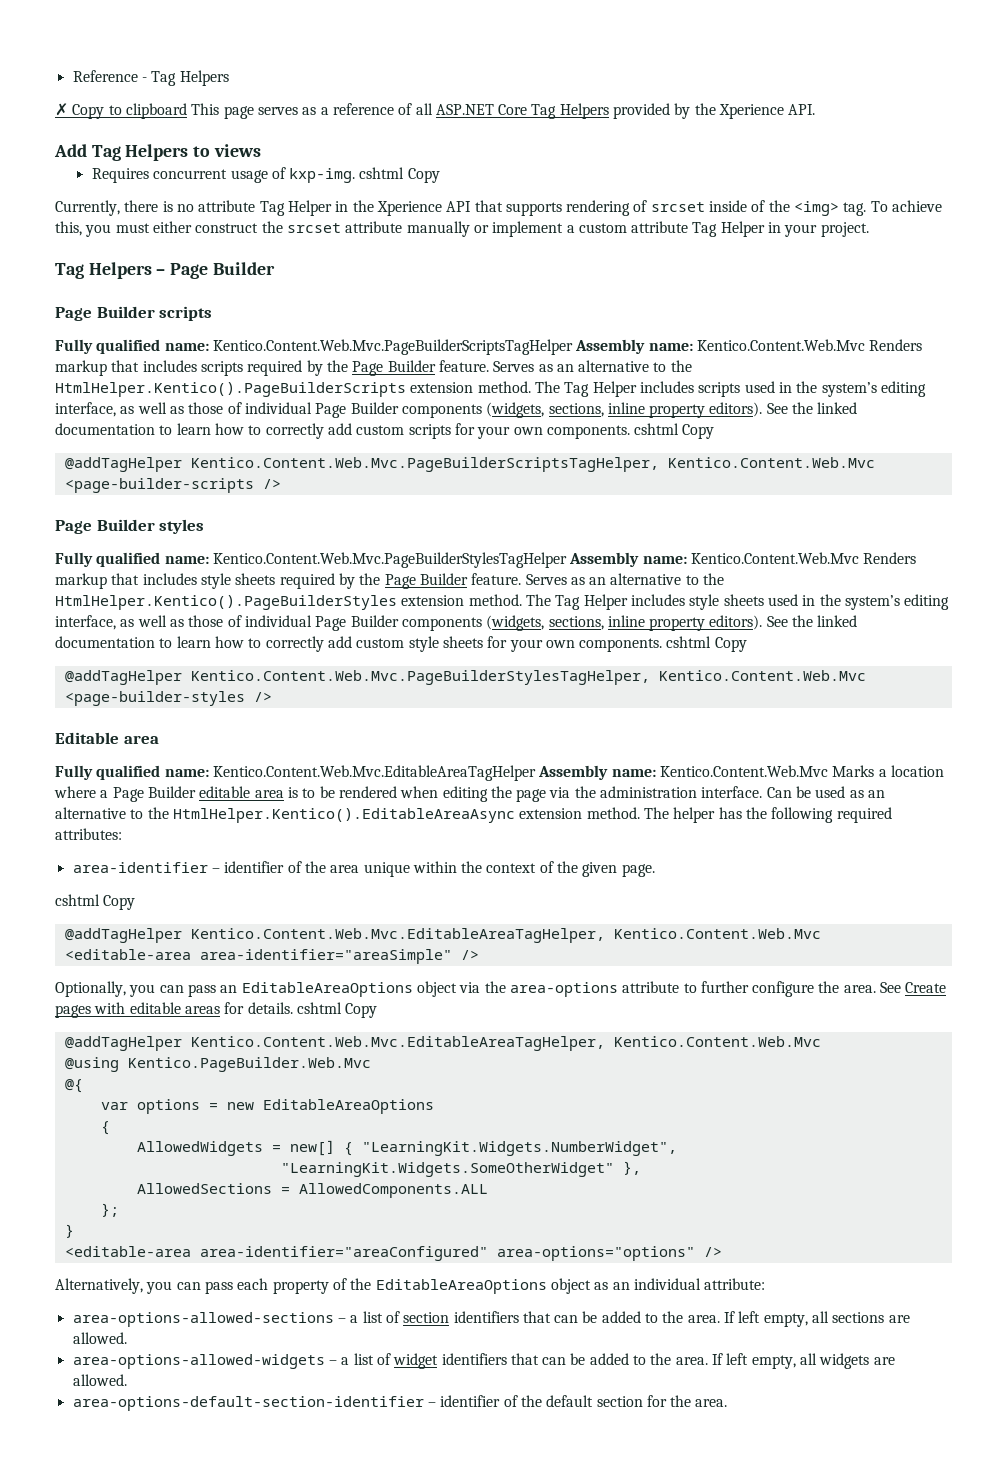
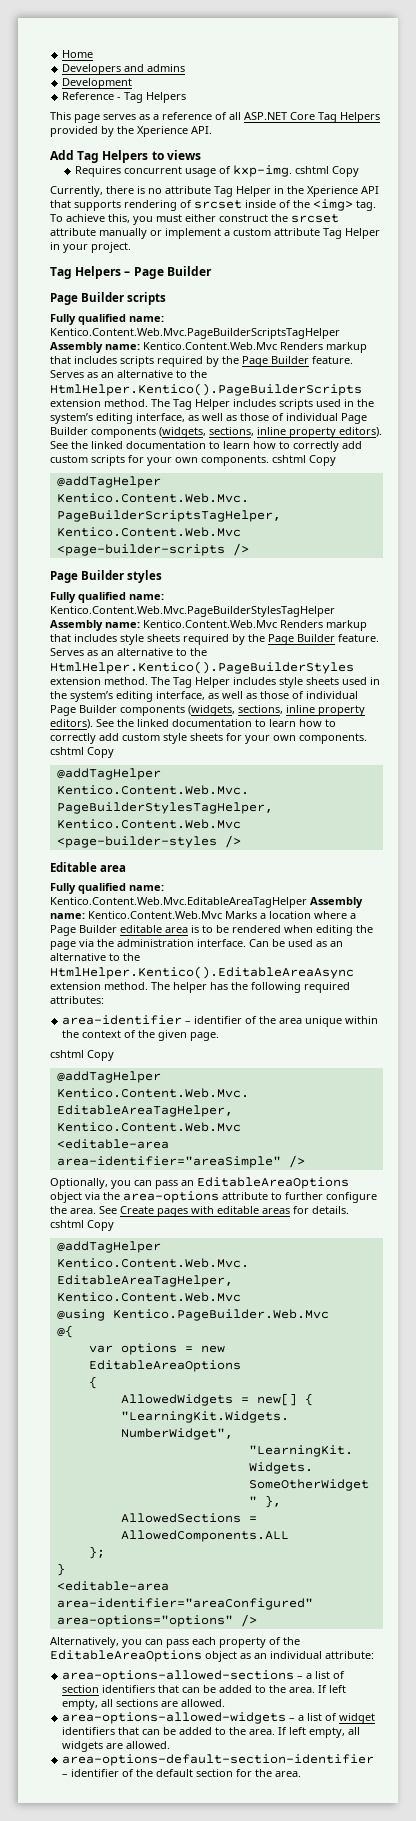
+ Home
+ Developers and admins
+ Development
- ✗ Copy to clipboard This page serves as a reference of all ASP.NET Core Tag Helpers provided by the Xperience API.
+ This page serves as a reference of all ASP.NET Core Tag Helpers provided by the Xperience API.

